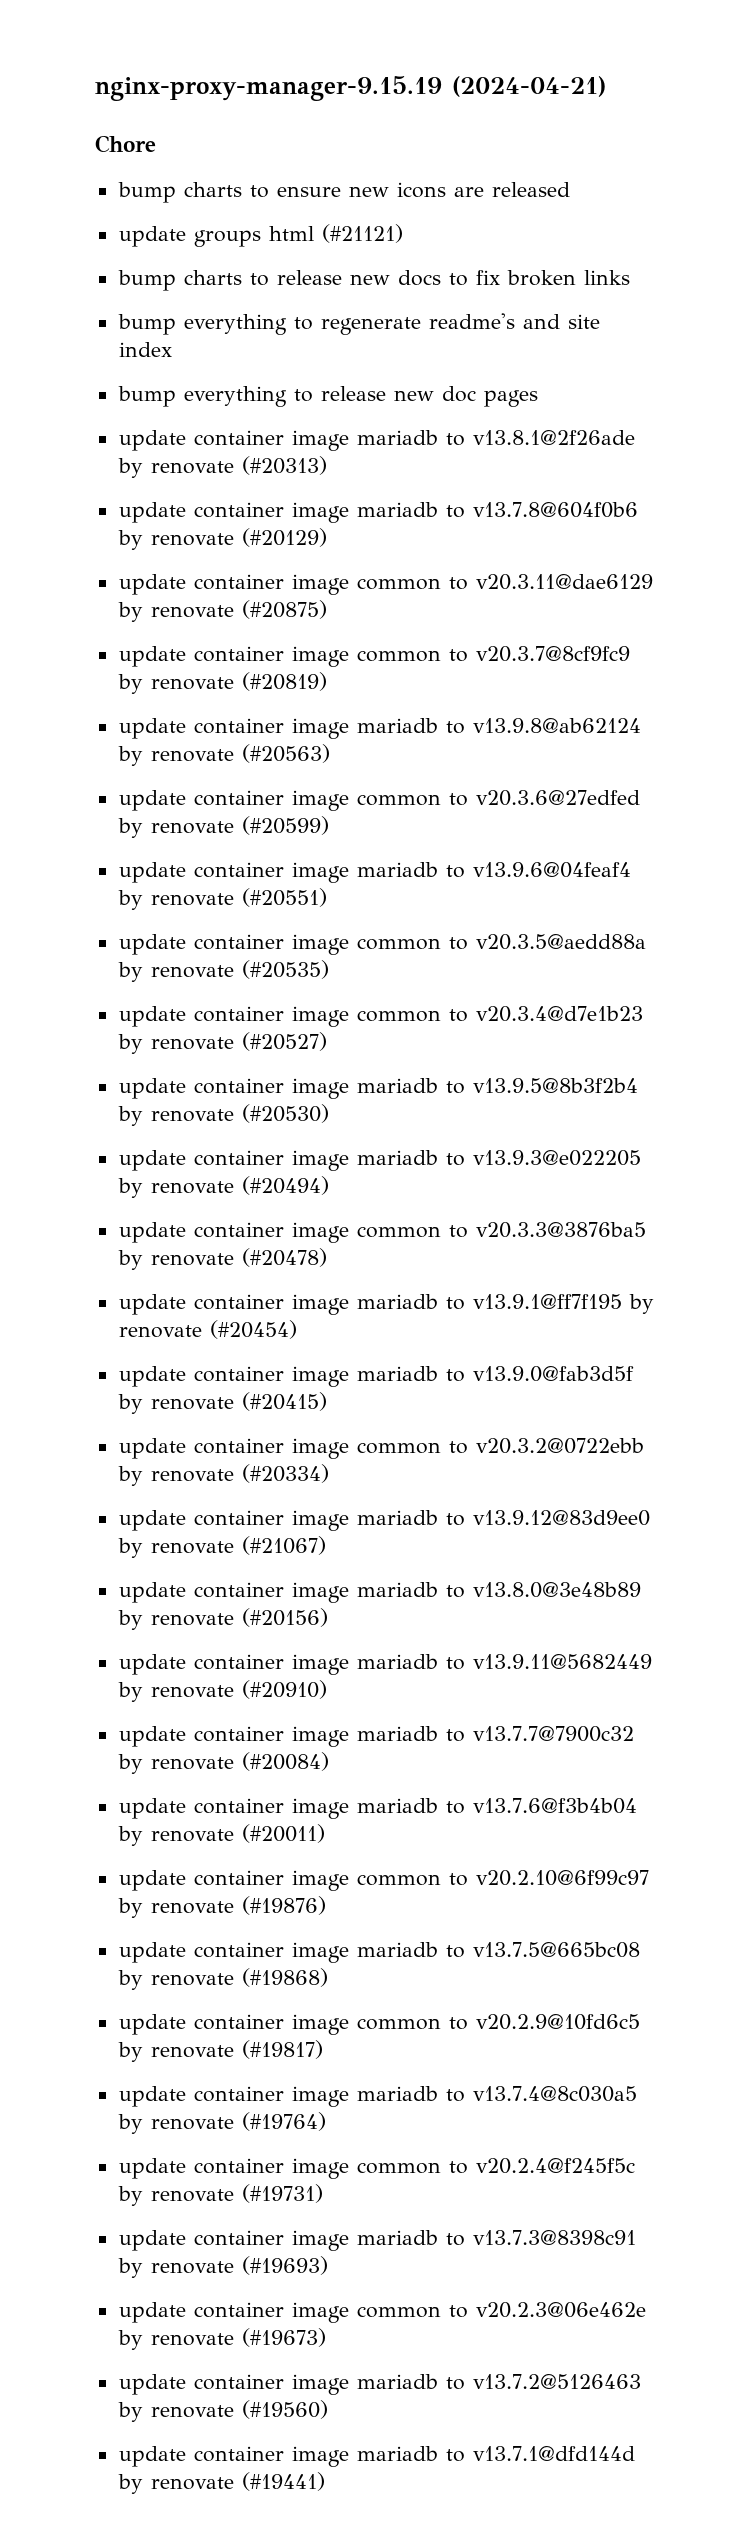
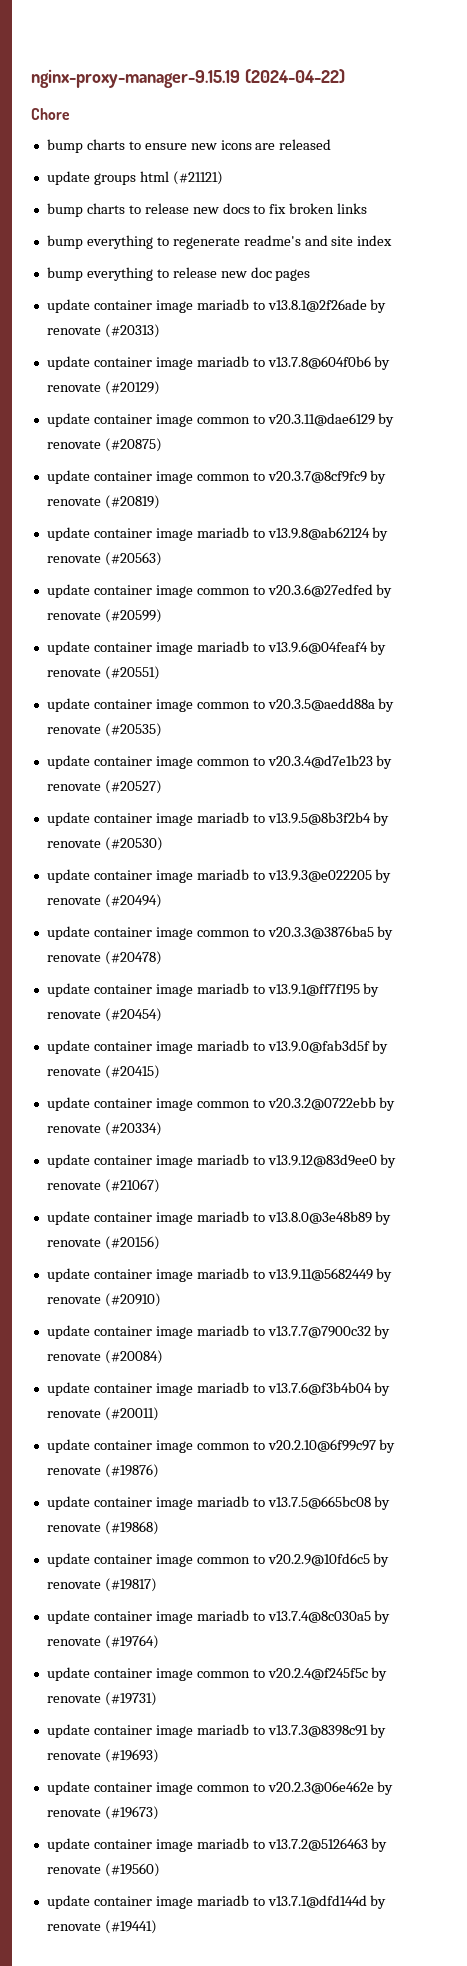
- nginx-proxy-manager-9.15.19 (2024-04-21)
+ nginx-proxy-manager-9.15.19 (2024-04-22)

